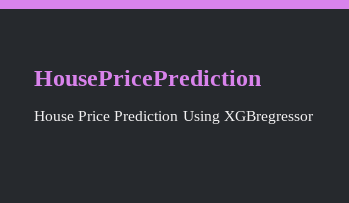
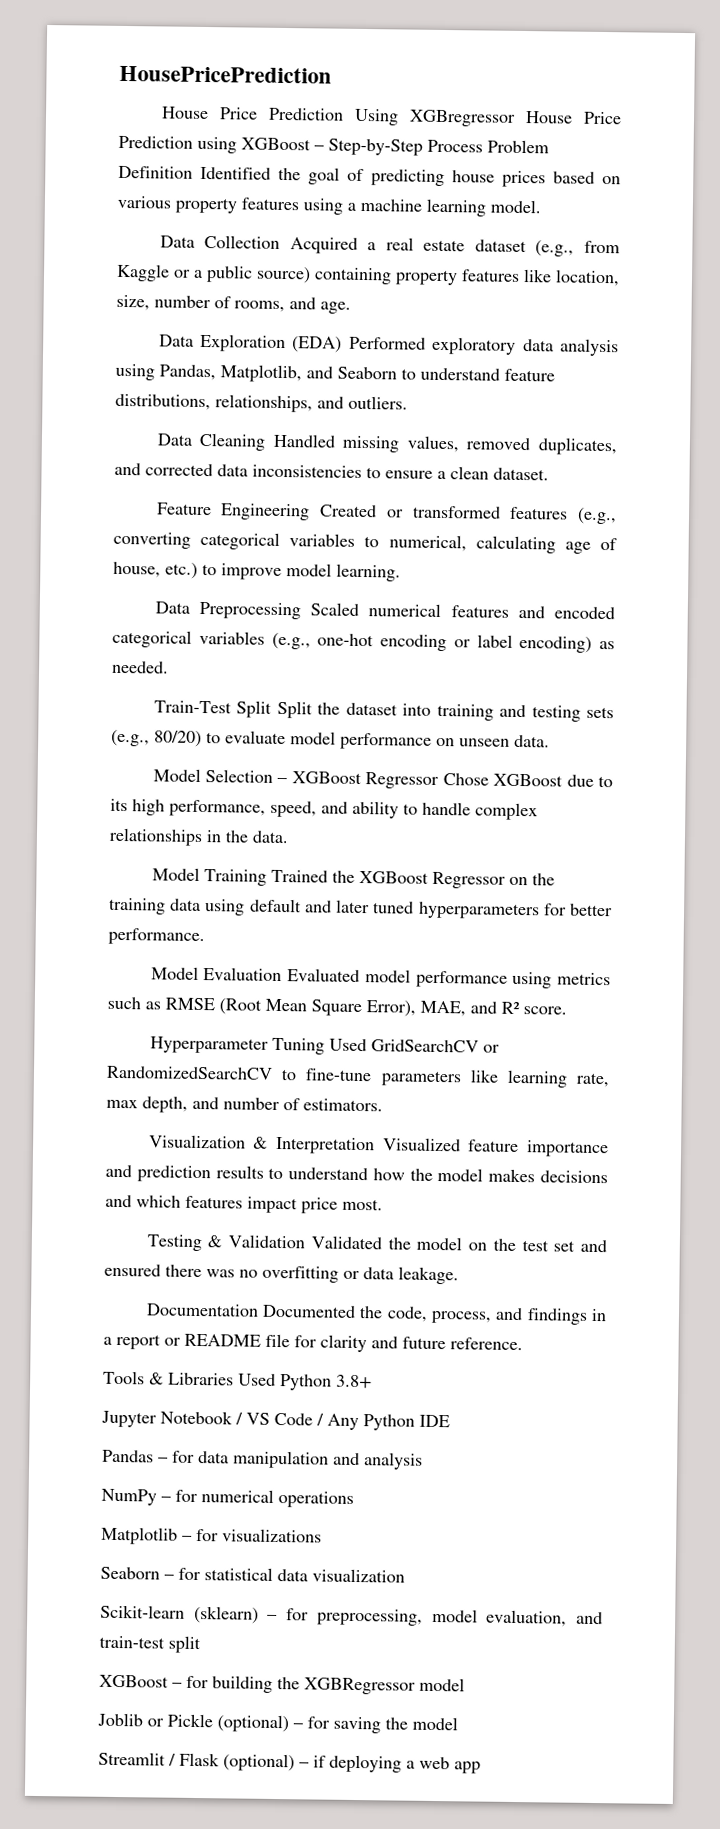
- House Price Prediction Using XGBregressor
+ House Price Prediction Using XGBregressor House Price Prediction using XGBoost – Step-by-Step Process Problem Definition Identified the goal of predicting house prices based on various property features using a machine learning model.
+ Data Collection Acquired a real estate dataset (e.g., from Kaggle or a public source) containing property features like location, size, number of rooms, and age.
+ Data Exploration (EDA) Performed exploratory data analysis using Pandas, Matplotlib, and Seaborn to understand feature distributions, relationships, and outliers.
+ Data Cleaning Handled missing values, removed duplicates, and corrected data inconsistencies to ensure a clean dataset.
+ Feature Engineering Created or transformed features (e.g., converting categorical variables to numerical, calculating age of house, etc.) to improve model learning.
+ Data Preprocessing Scaled numerical features and encoded categorical variables (e.g., one-hot encoding or label encoding) as needed.
+ Train-Test Split Split the dataset into training and testing sets (e.g., 80/20) to evaluate model performance on unseen data.
+ Model Selection – XGBoost Regressor Chose XGBoost due to its high performance, speed, and ability to handle complex relationships in the data.
+ Model Training Trained the XGBoost Regressor on the training data using default and later tuned hyperparameters for better performance.
+ Model Evaluation Evaluated model performance using metrics such as RMSE (Root Mean Square Error), MAE, and R² score.
+ Hyperparameter Tuning Used GridSearchCV or RandomizedSearchCV to fine-tune parameters like learning rate, max depth, and number of estimators.
+ Visualization & Interpretation Visualized feature importance and prediction results to understand how the model makes decisions and which features impact price most.
+ Testing & Validation Validated the model on the test set and ensured there was no overfitting or data leakage.
+ Documentation Documented the code, process, and findings in a report or README file for clarity and future reference.
+ Tools & Libraries Used Python 3.8+
+ Jupyter Notebook / VS Code / Any Python IDE
+ Pandas – for data manipulation and analysis
+ NumPy – for numerical operations
+ Matplotlib – for visualizations
+ Seaborn – for statistical data visualization
+ Scikit-learn (sklearn) – for preprocessing, model evaluation, and train-test split
+ XGBoost – for building the XGBRegressor model
+ Joblib or Pickle (optional) – for saving the model
+ Streamlit / Flask (optional) – if deploying a web app

